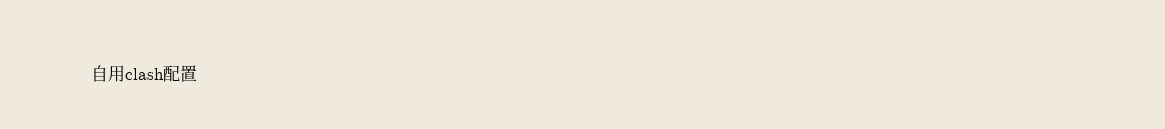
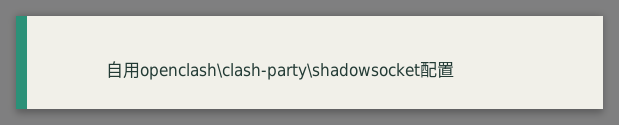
- 自用clash配置
+ 自用openclash\clash-party\shadowsocket配置

